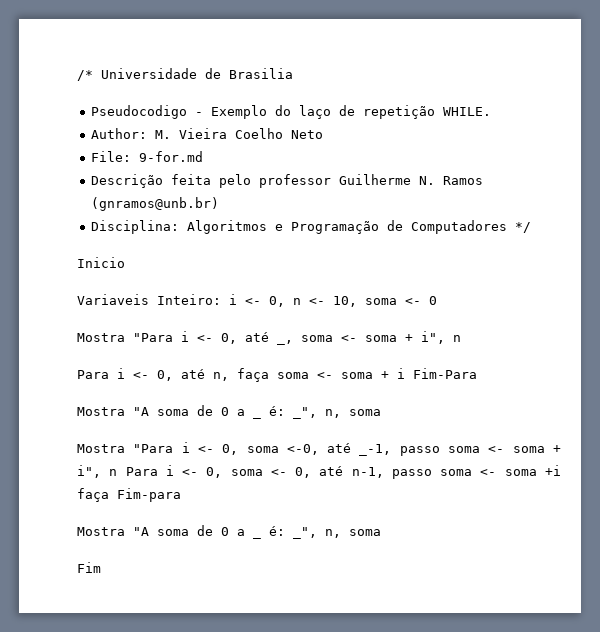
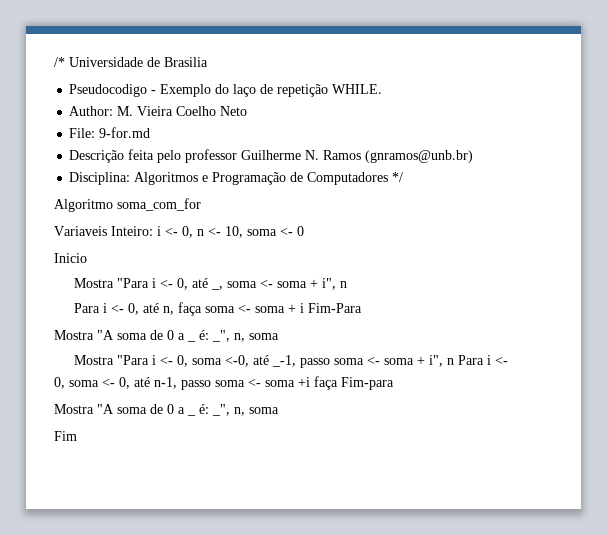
- Inicio
+ Algoritmo soma_com_for
+ Inicio

